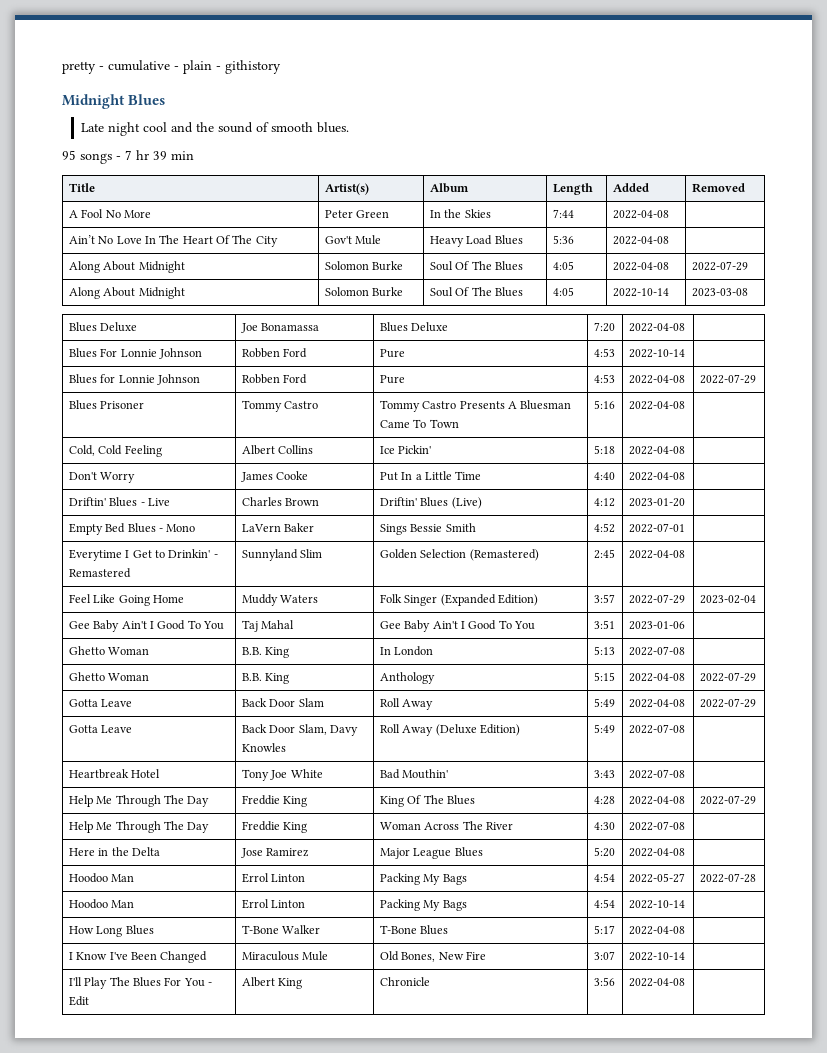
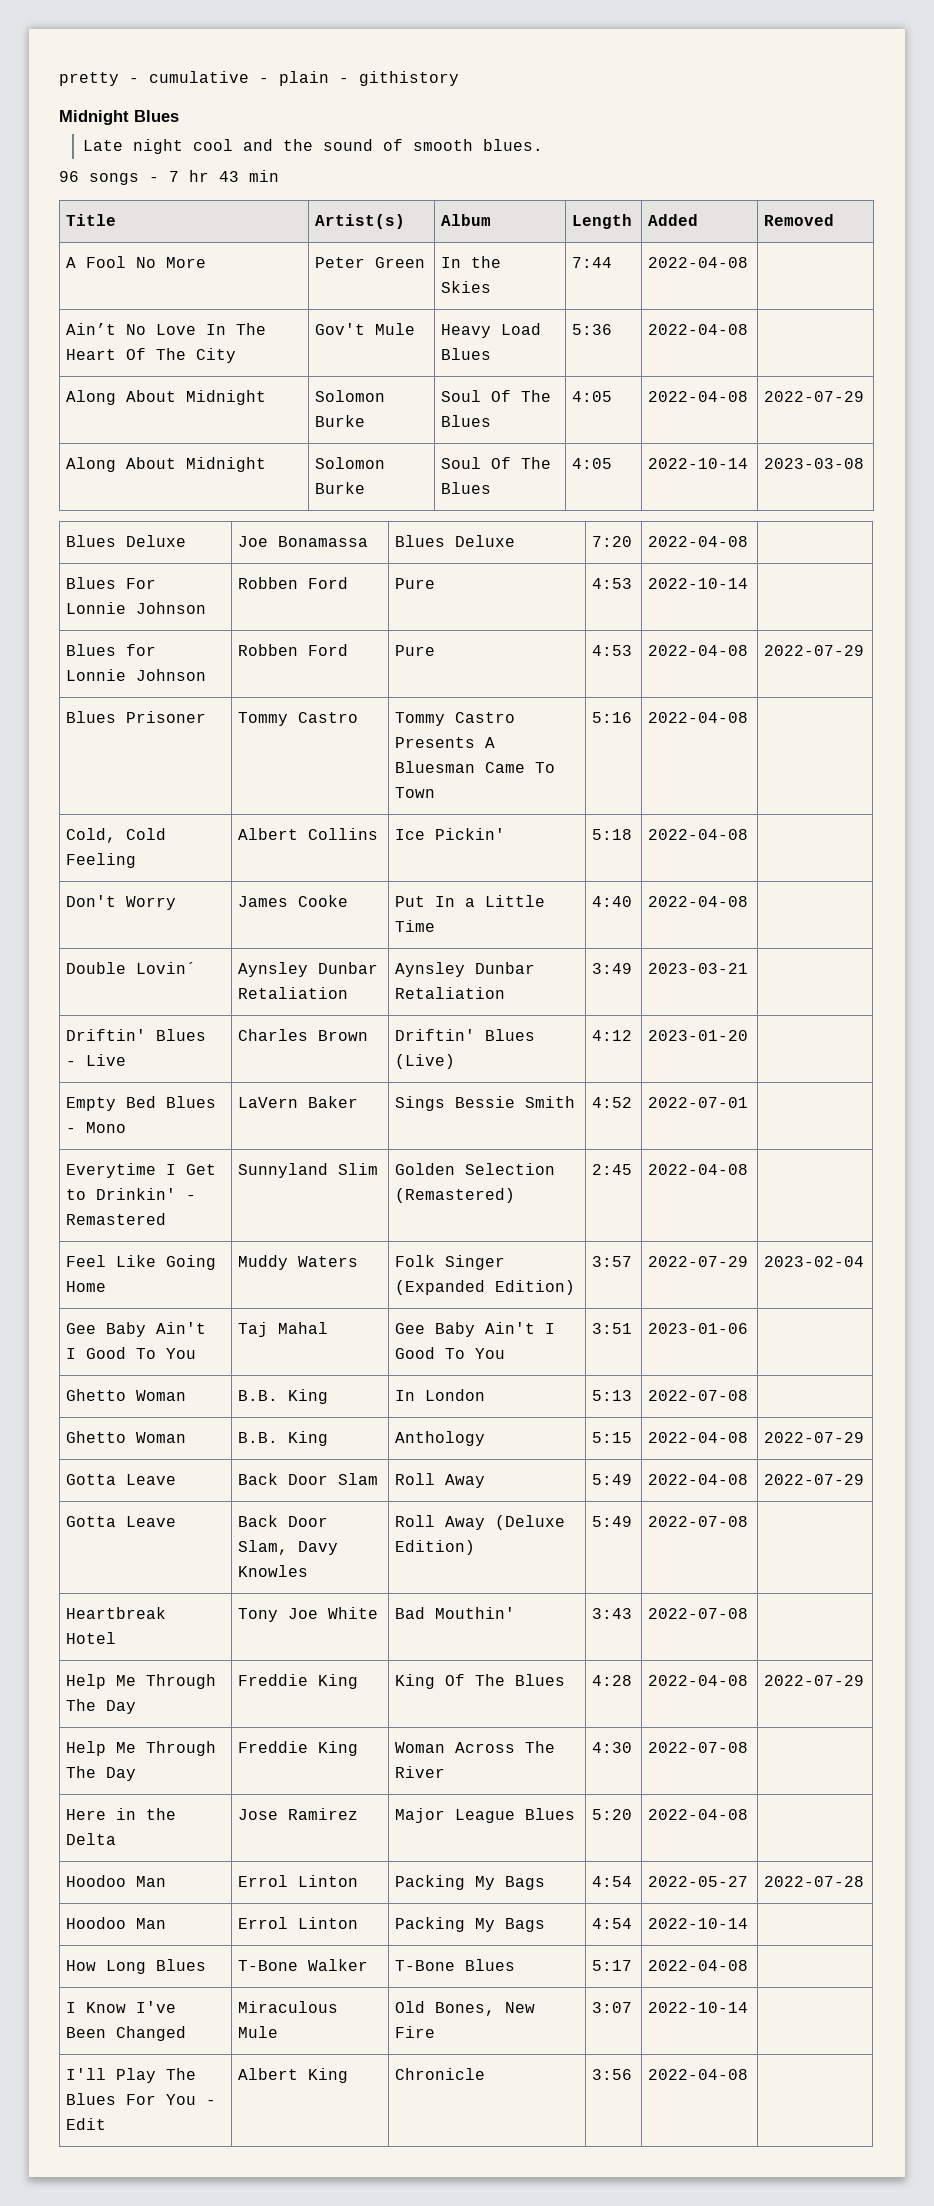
- 95 songs - 7 hr 39 min
+ 96 songs - 7 hr 43 min
+ Double Lovin´ | Aynsley Dunbar Retaliation | Aynsley Dunbar Retaliation | 3:49 | 2023-03-21 |

